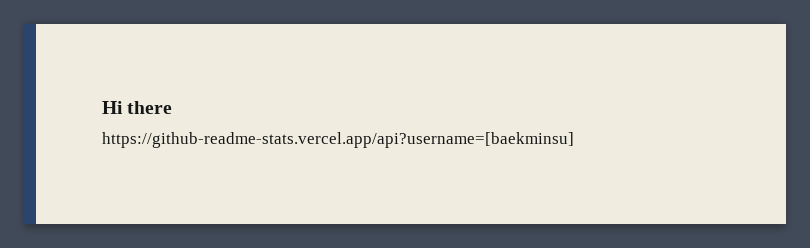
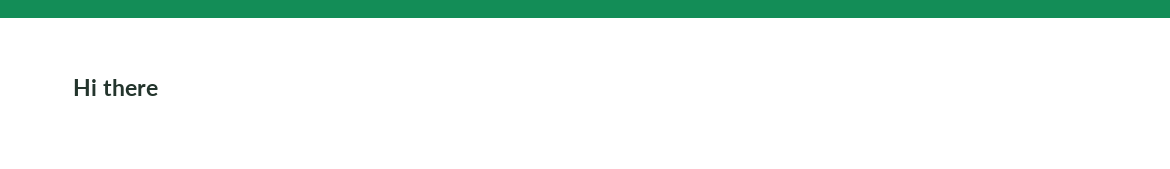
- https://github-readme-stats.vercel.app/api?username=[baekminsu]

